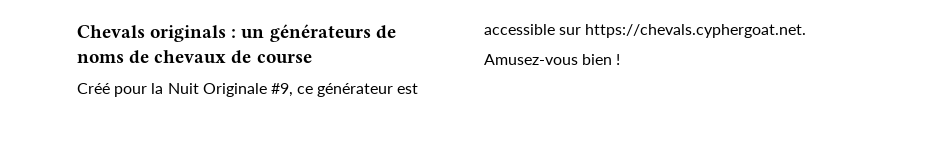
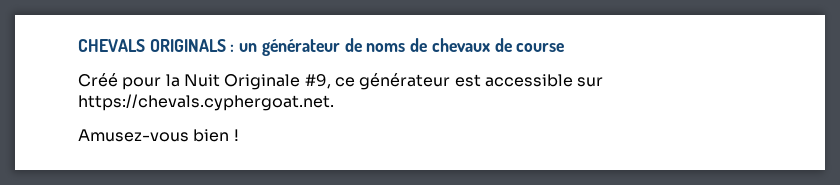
- Chevals originals : un générateurs de noms de chevaux de course
+ CHEVALS ORIGINALS : un générateur de noms de chevaux de course

